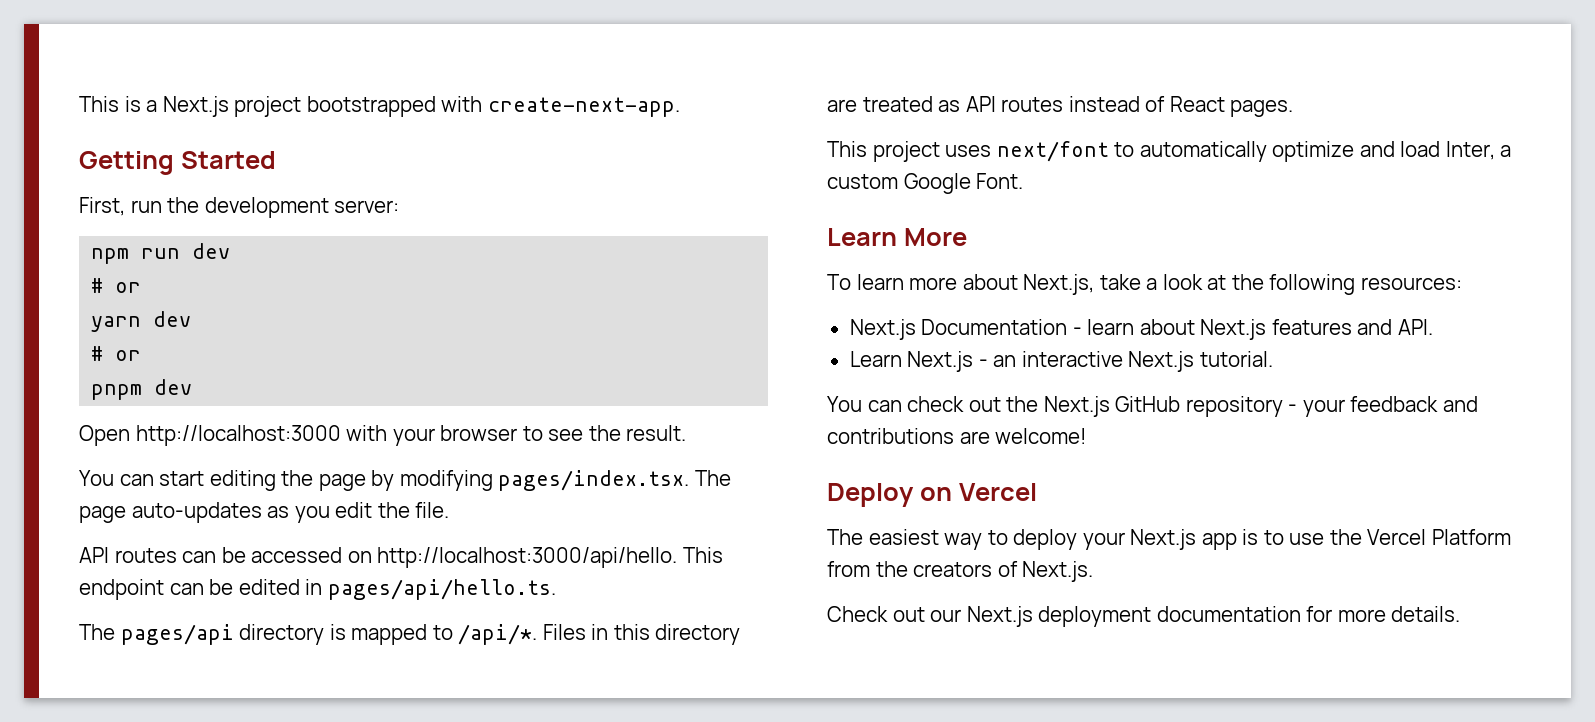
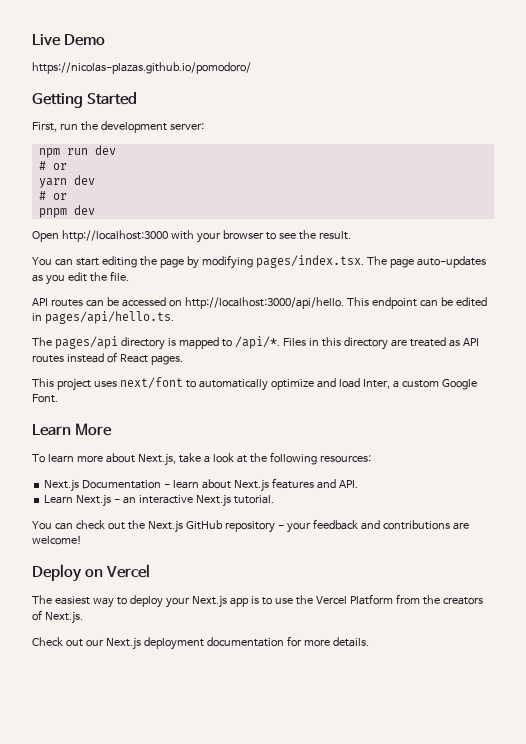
- This is a Next.js project bootstrapped with create-next-app.
+ Live Demo
+ https://nicolas-plazas.github.io/pomodoro/

